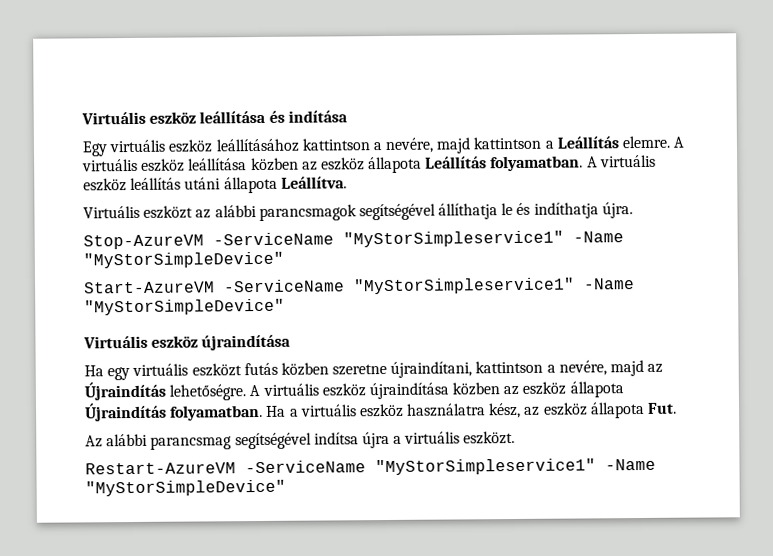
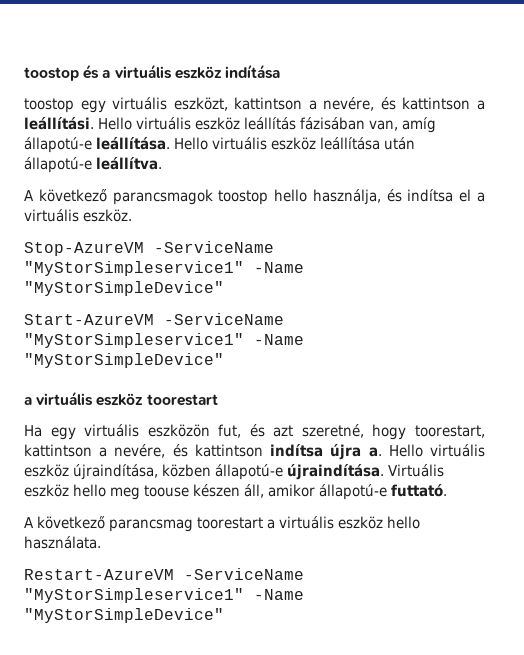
- Virtuális eszköz leállítása és indítása
- Egy virtuális eszköz leállításához kattintson a nevére, majd kattintson a Leállítás elemre. A virtuális eszköz leállítása közben az eszköz állapota Leállítás folyamatban. A virtuális eszköz leállítás utáni állapota Leállítva.
- Virtuális eszközt az alábbi parancsmagok segítségével állíthatja le és indíthatja újra.
+ toostop és a virtuális eszköz indítása
+ toostop egy virtuális eszközt, kattintson a nevére, és kattintson a leállítási. Hello virtuális eszköz leállítás fázisában van, amíg állapotú-e leállítása. Hello virtuális eszköz leállítása után állapotú-e leállítva.
+ A következő parancsmagok toostop hello használja, és indítsa el a virtuális eszköz.
- Virtuális eszköz újraindítása
+ a virtuális eszköz toorestart
- Ha egy virtuális eszközt futás közben szeretne újraindítani, kattintson a nevére, majd az Újraindítás lehetőségre. A virtuális eszköz újraindítása közben az eszköz állapota Újraindítás folyamatban. Ha a virtuális eszköz használatra kész, az eszköz állapota Fut.
- Az alábbi parancsmag segítségével indítsa újra a virtuális eszközt.
+ Ha egy virtuális eszközön fut, és azt szeretné, hogy toorestart, kattintson a nevére, és kattintson indítsa újra a. Hello virtuális eszköz újraindítása, közben állapotú-e újraindítása. Virtuális eszköz hello meg toouse készen áll, amikor állapotú-e futtató.
+ A következő parancsmag toorestart a virtuális eszköz hello használata.

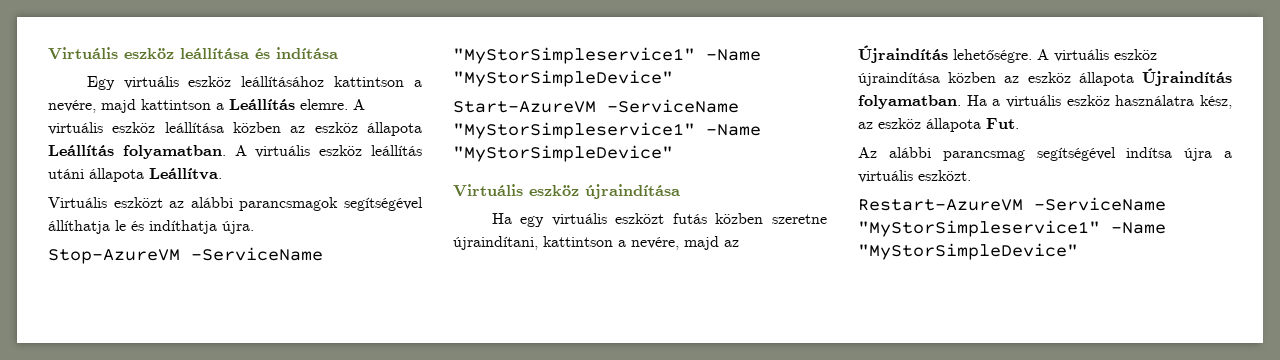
- toostop és a virtuális eszköz indítása
- toostop egy virtuális eszközt, kattintson a nevére, és kattintson a leállítási. Hello virtuális eszköz leállítás fázisában van, amíg állapotú-e leállítása. Hello virtuális eszköz leállítása után állapotú-e leállítva.
- A következő parancsmagok toostop hello használja, és indítsa el a virtuális eszköz.
+ Virtuális eszköz leállítása és indítása
+ Egy virtuális eszköz leállításához kattintson a nevére, majd kattintson a Leállítás elemre. A virtuális eszköz leállítása közben az eszköz állapota Leállítás folyamatban. A virtuális eszköz leállítás utáni állapota Leállítva.
+ Virtuális eszközt az alábbi parancsmagok segítségével állíthatja le és indíthatja újra.
- a virtuális eszköz toorestart
+ Virtuális eszköz újraindítása
- Ha egy virtuális eszközön fut, és azt szeretné, hogy toorestart, kattintson a nevére, és kattintson indítsa újra a. Hello virtuális eszköz újraindítása, közben állapotú-e újraindítása. Virtuális eszköz hello meg toouse készen áll, amikor állapotú-e futtató.
- A következő parancsmag toorestart a virtuális eszköz hello használata.
+ Ha egy virtuális eszközt futás közben szeretne újraindítani, kattintson a nevére, majd az Újraindítás lehetőségre. A virtuális eszköz újraindítása közben az eszköz állapota Újraindítás folyamatban. Ha a virtuális eszköz használatra kész, az eszköz állapota Fut.
+ Az alábbi parancsmag segítségével indítsa újra a virtuális eszközt.

